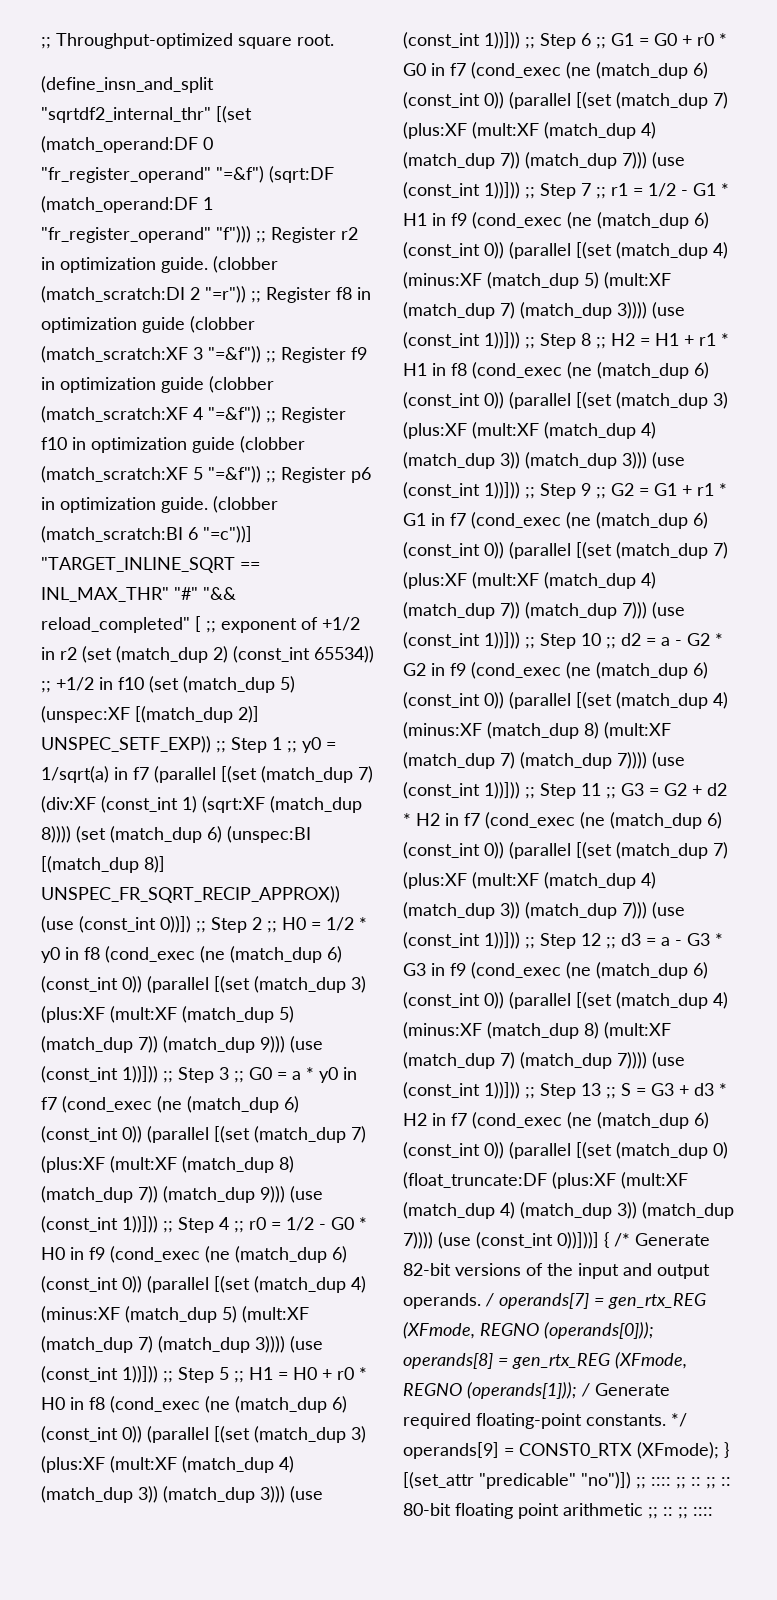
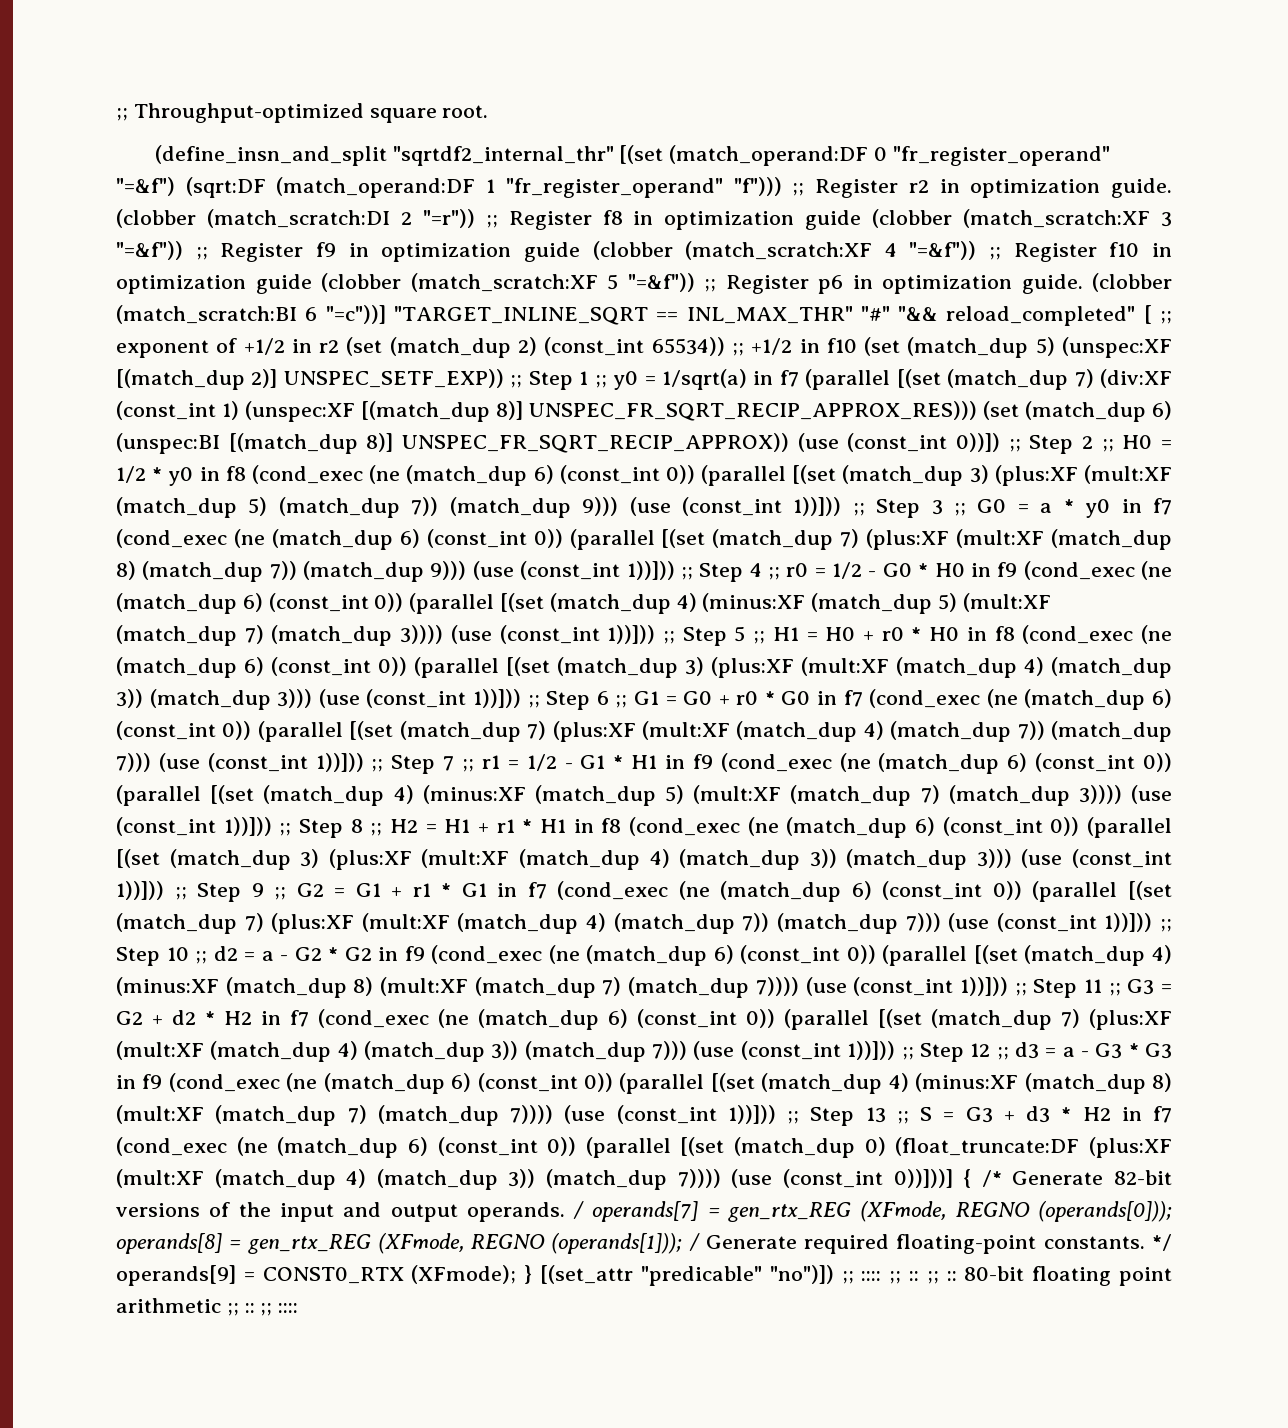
- y0 = 1/sqrt(a) in f7 (parallel [(set (match_dup 7) (div:XF (const_int 1) (sqrt:XF (match_dup 8)))) (set (match_dup 6) (unspec:BI [(match_dup 8)] UNSPEC_FR_SQRT_RECIP_APPROX)) (use (const_int 0))]) ;;
+ y0 = 1/sqrt(a) in f7 (parallel [(set (match_dup 7) (div:XF (const_int 1) (unspec:XF [(match_dup 8)] UNSPEC_FR_SQRT_RECIP_APPROX_RES))) (set (match_dup 6) (unspec:BI [(match_dup 8)] UNSPEC_FR_SQRT_RECIP_APPROX)) (use (const_int 0))]) ;;

